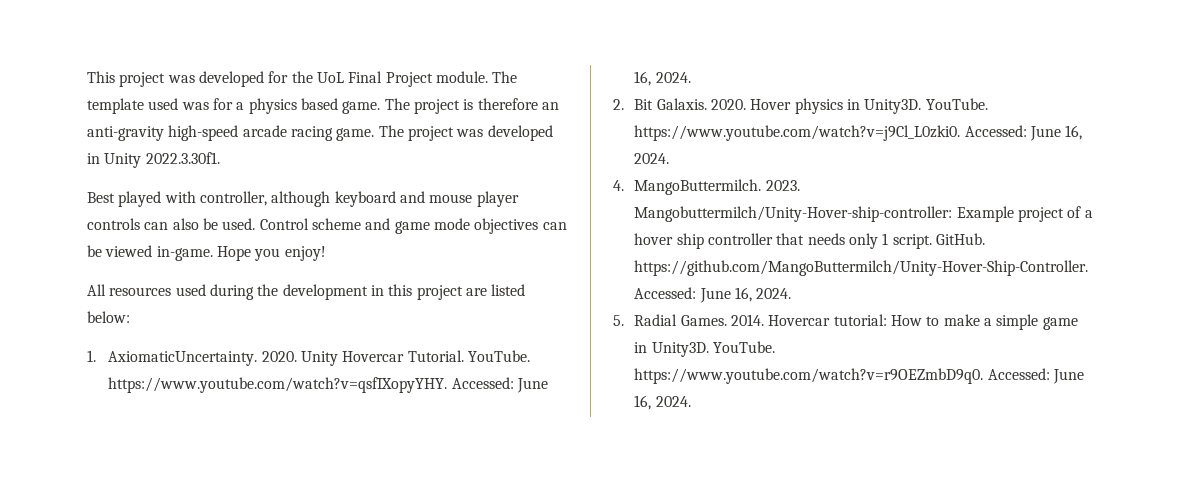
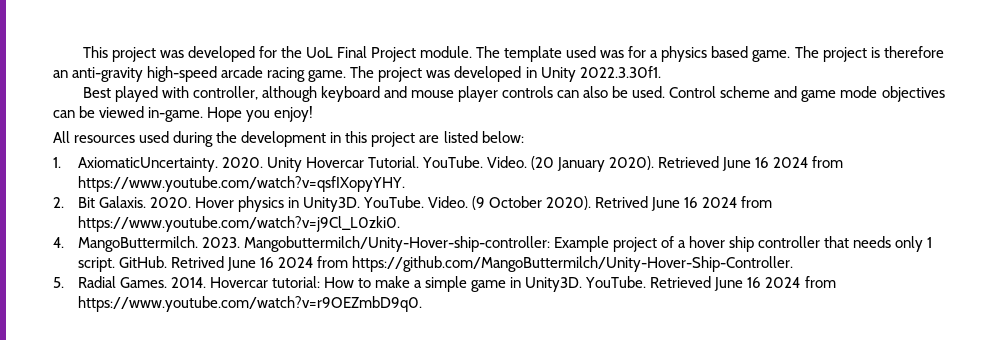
- YouTube. https://www.youtube.com/watch?v=qsfIXopyYHY. Accessed: June 16, 2024.
+ YouTube. Video. (20 January 2020). Retrieved June 16 2024 from https://www.youtube.com/watch?v=qsfIXopyYHY.
- YouTube. https://www.youtube.com/watch?v=j9Cl_L0zki0. Accessed: June 16, 2024.
+ YouTube. Video. (9 October 2020). Retrived June 16 2024 from https://www.youtube.com/watch?v=j9Cl_L0zki0.
- GitHub. https://github.com/MangoButtermilch/Unity-Hover-Ship-Controller. Accessed: June 16, 2024.
+ GitHub. Retrived June 16 2024 from https://github.com/MangoButtermilch/Unity-Hover-Ship-Controller.
- YouTube. https://www.youtube.com/watch?v=r9OEZmbD9q0. Accessed: June 16, 2024.
+ YouTube. Retrieved June 16 2024 from https://www.youtube.com/watch?v=r9OEZmbD9q0.

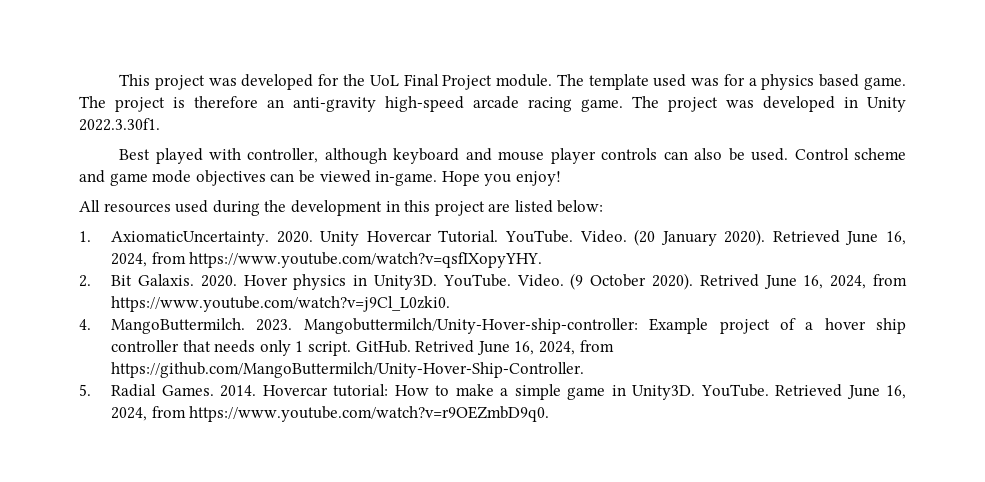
- Retrieved June 16 2024 from https://www.youtube.com/watch?v=qsfIXopyYHY.
+ Retrieved June 16, 2024, from https://www.youtube.com/watch?v=qsfIXopyYHY.
- Retrived June 16 2024 from https://www.youtube.com/watch?v=j9Cl_L0zki0.
+ Retrived June 16, 2024, from https://www.youtube.com/watch?v=j9Cl_L0zki0.
- Retrived June 16 2024 from https://github.com/MangoButtermilch/Unity-Hover-Ship-Controller.
+ Retrived June 16, 2024, from https://github.com/MangoButtermilch/Unity-Hover-Ship-Controller.
- Retrieved June 16 2024 from https://www.youtube.com/watch?v=r9OEZmbD9q0.
+ Retrieved June 16, 2024, from https://www.youtube.com/watch?v=r9OEZmbD9q0.

